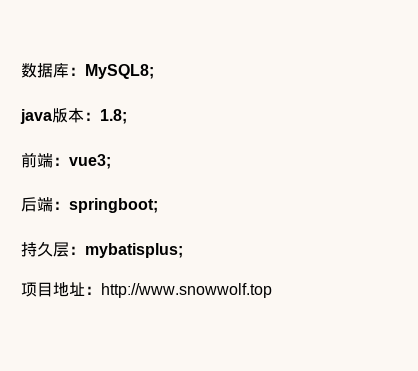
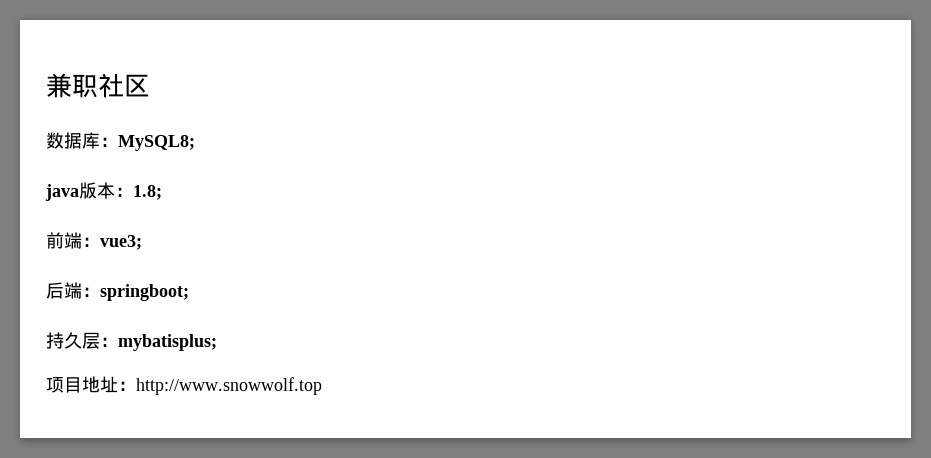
+ 兼职社区

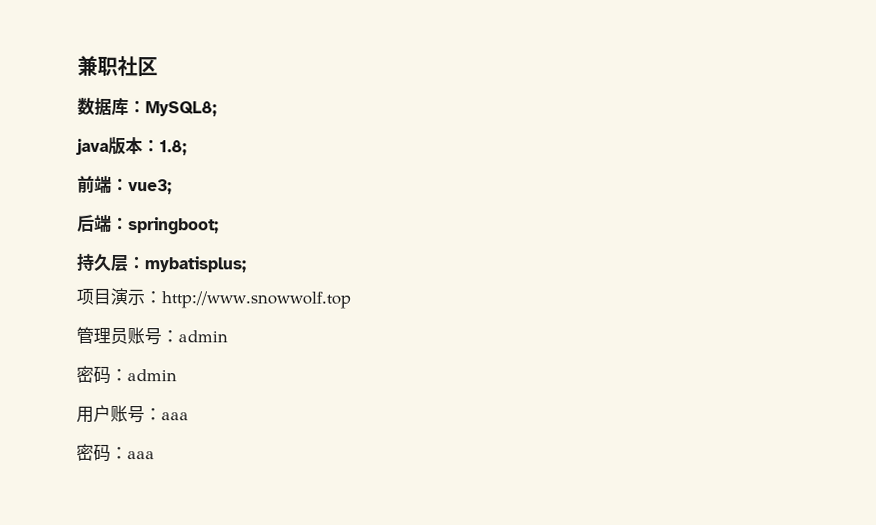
- 项目地址：http://www.snowwolf.top
+ 项目演示：http://www.snowwolf.top
+ 管理员账号：admin
+ 密码：admin
+ 用户账号：aaa
+ 密码：aaa

